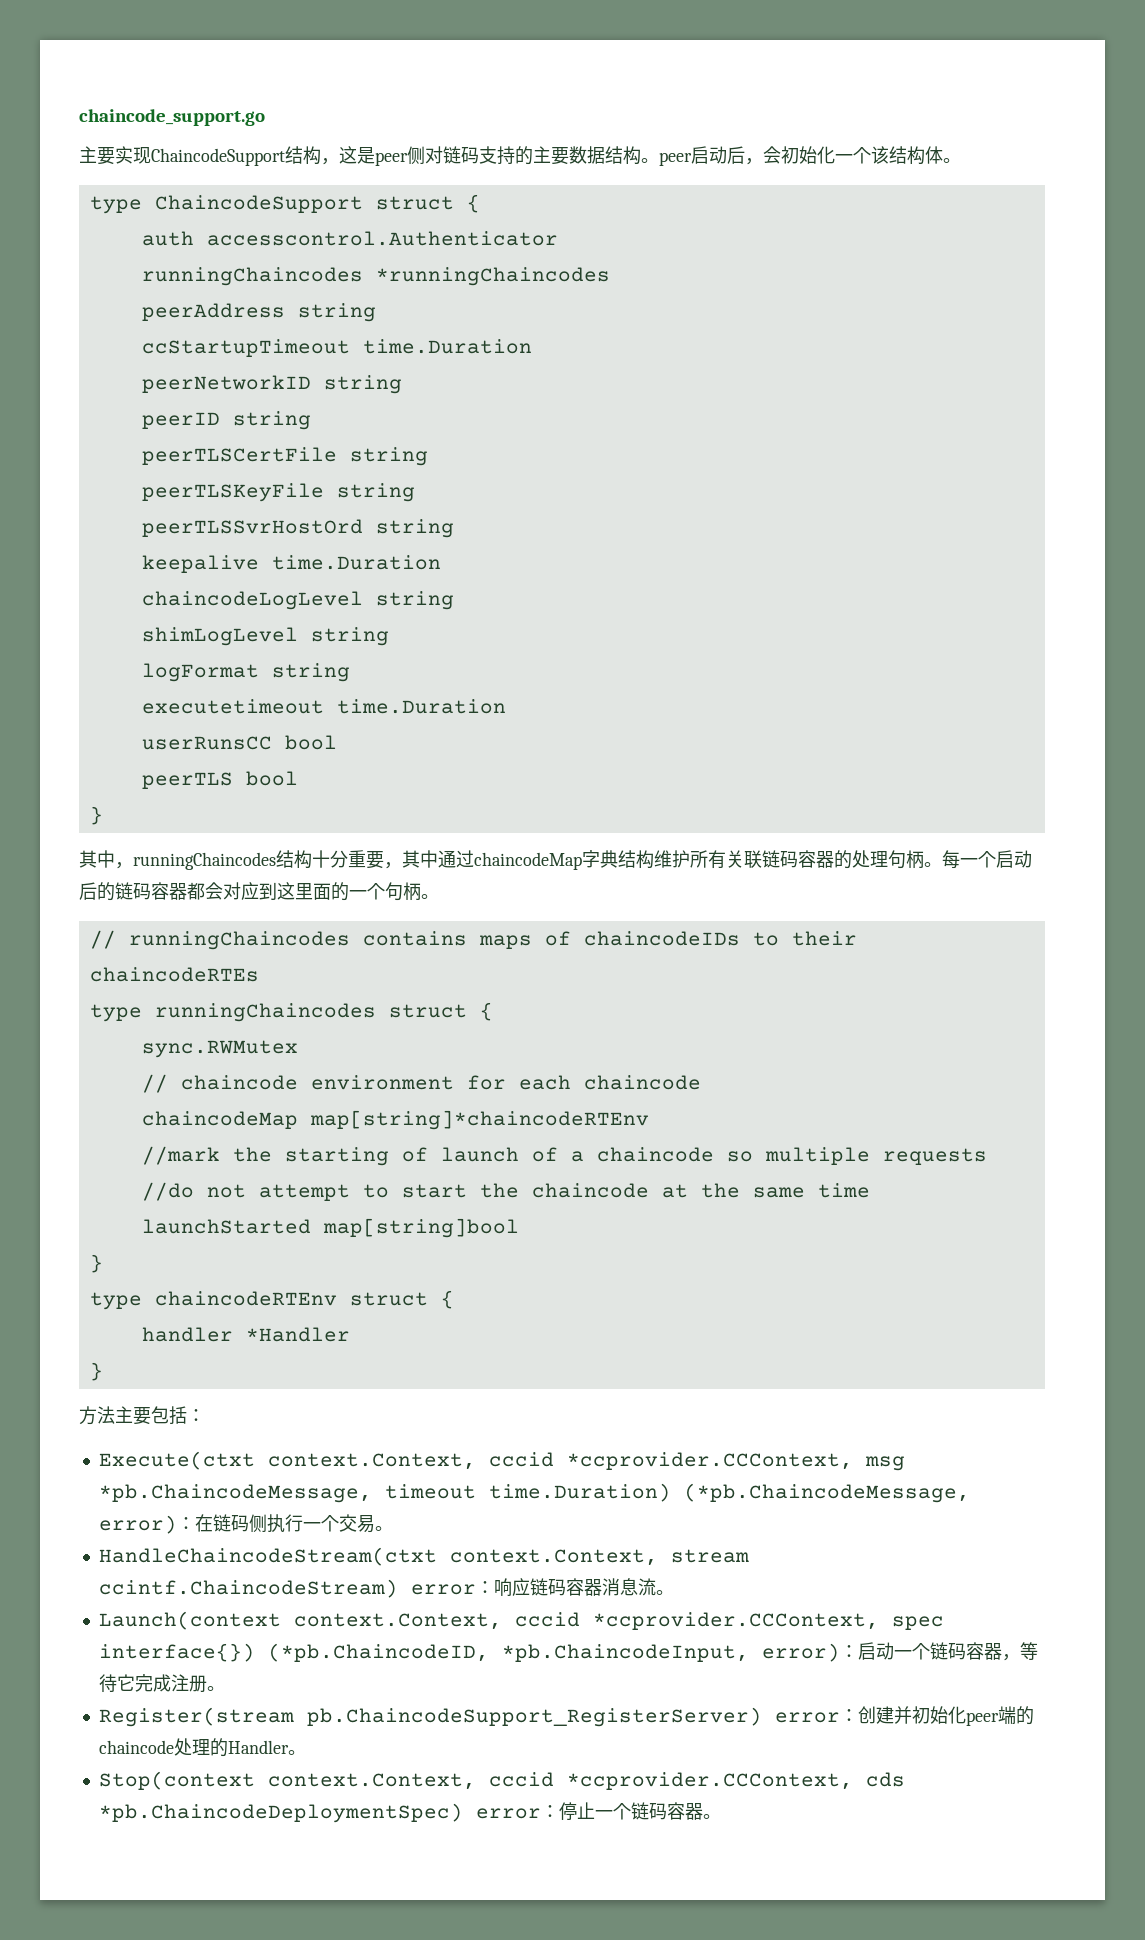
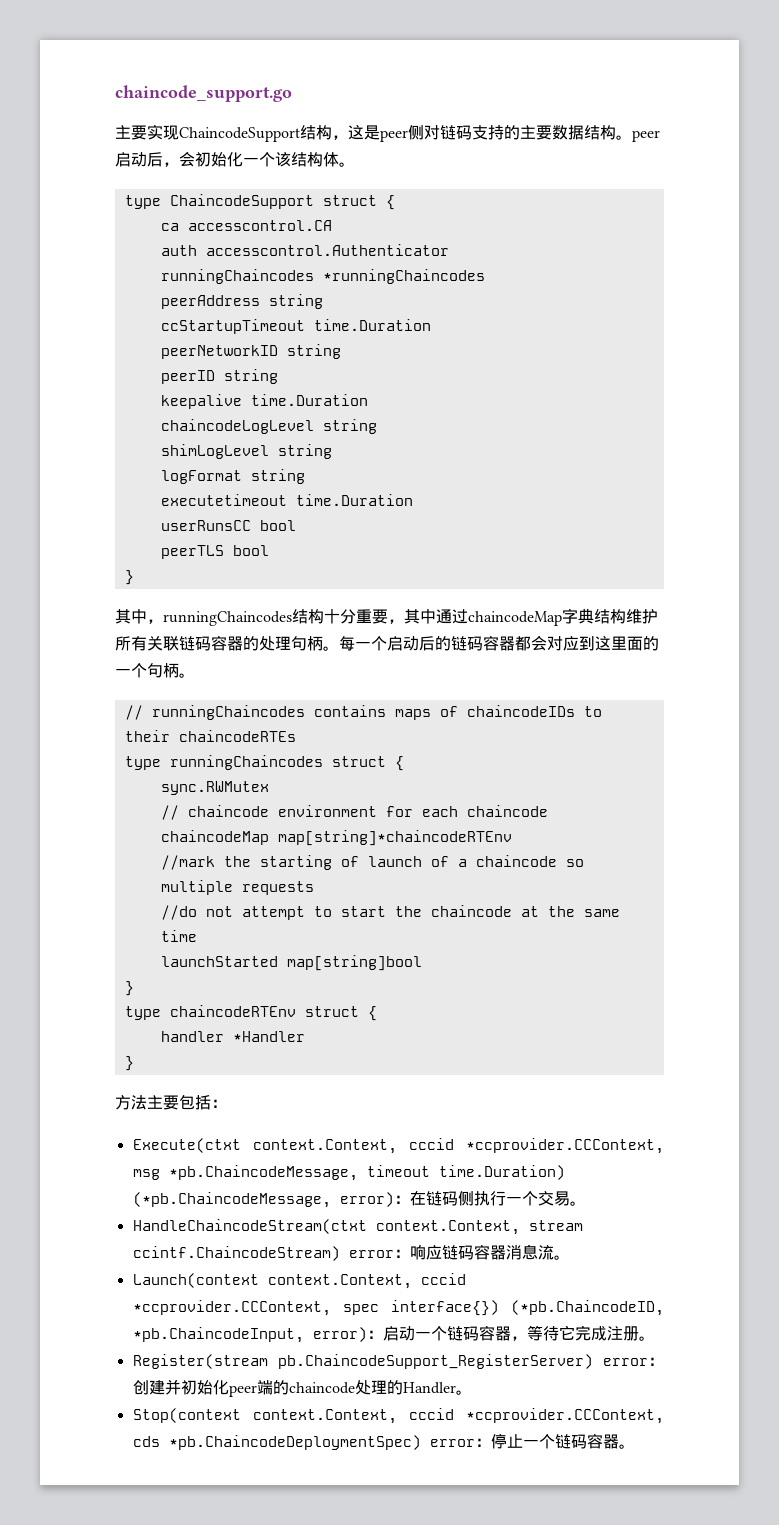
+ ca accesscontrol.CA
- peerTLSCertFile string
- peerTLSKeyFile string
- peerTLSSvrHostOrd string

